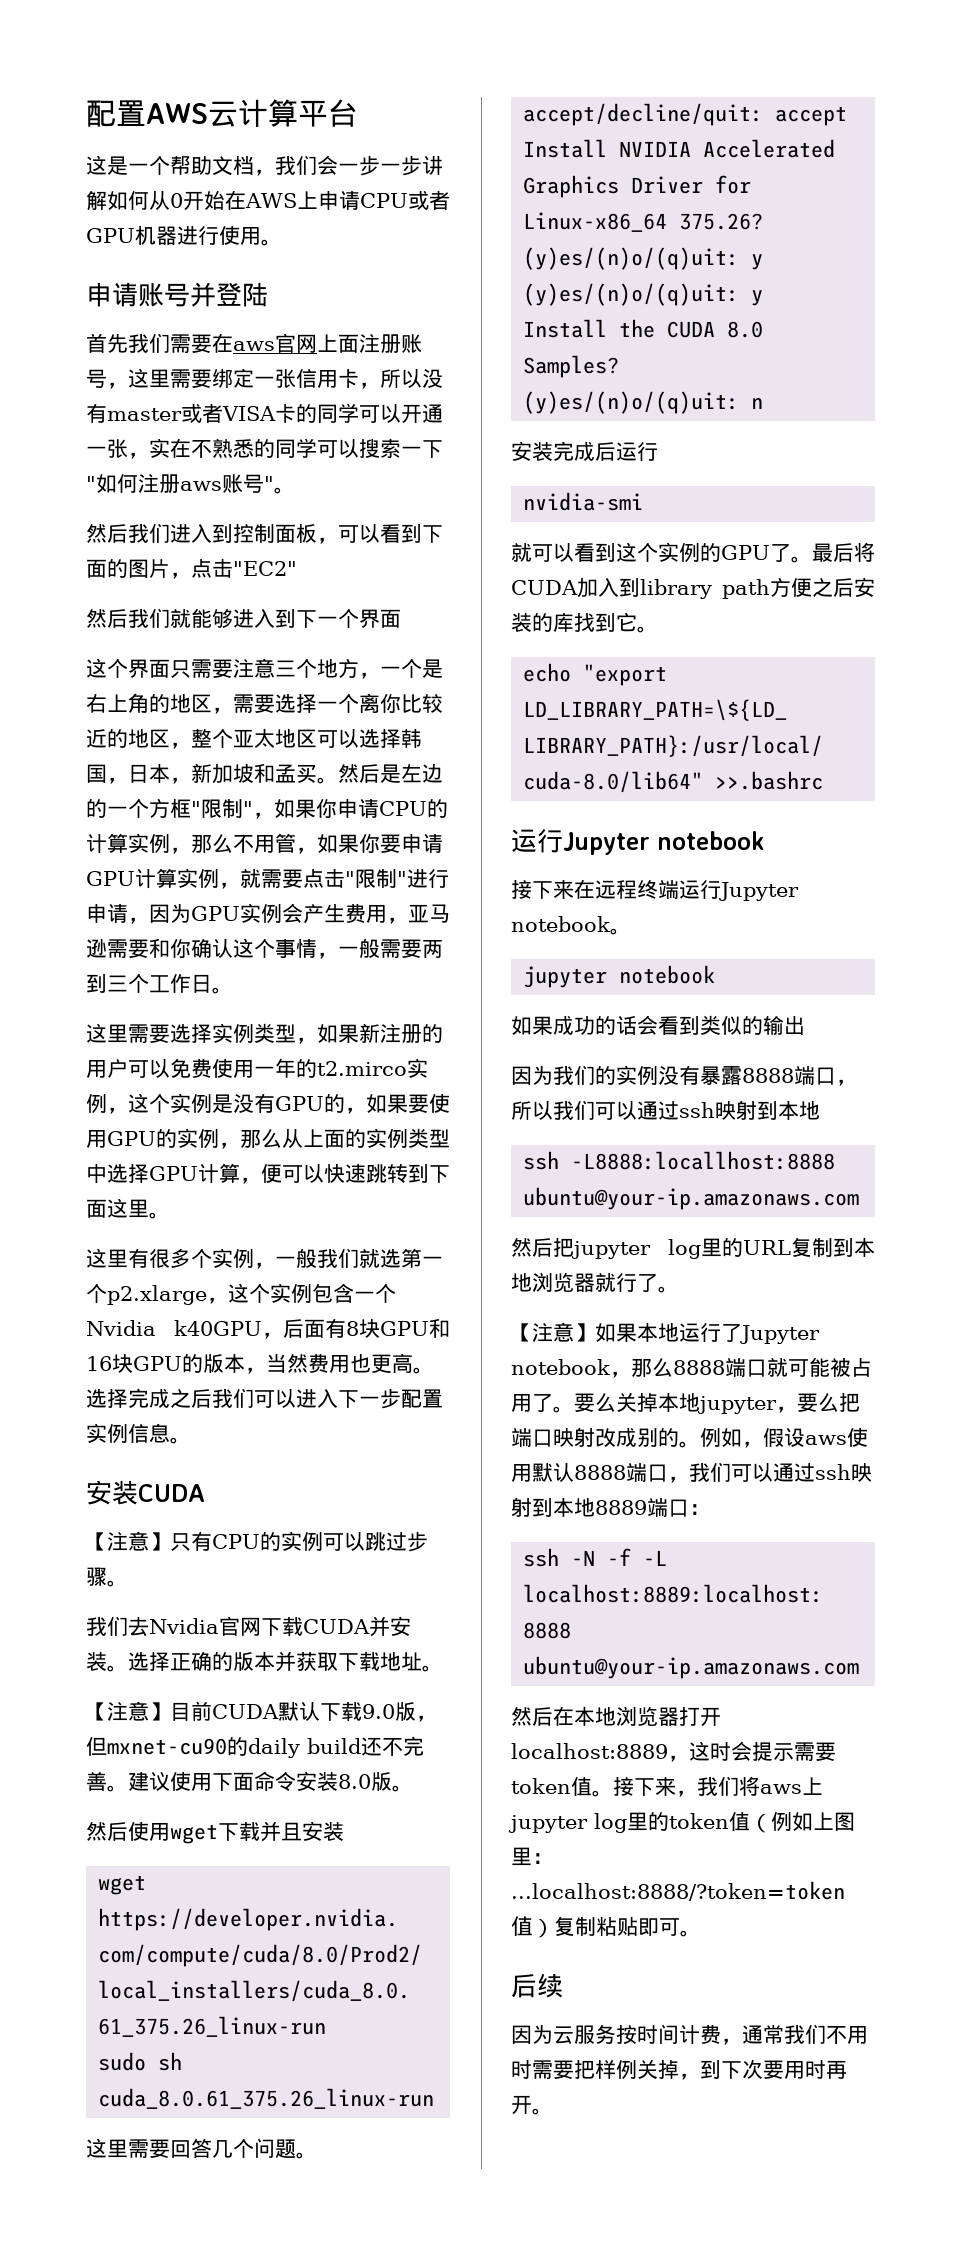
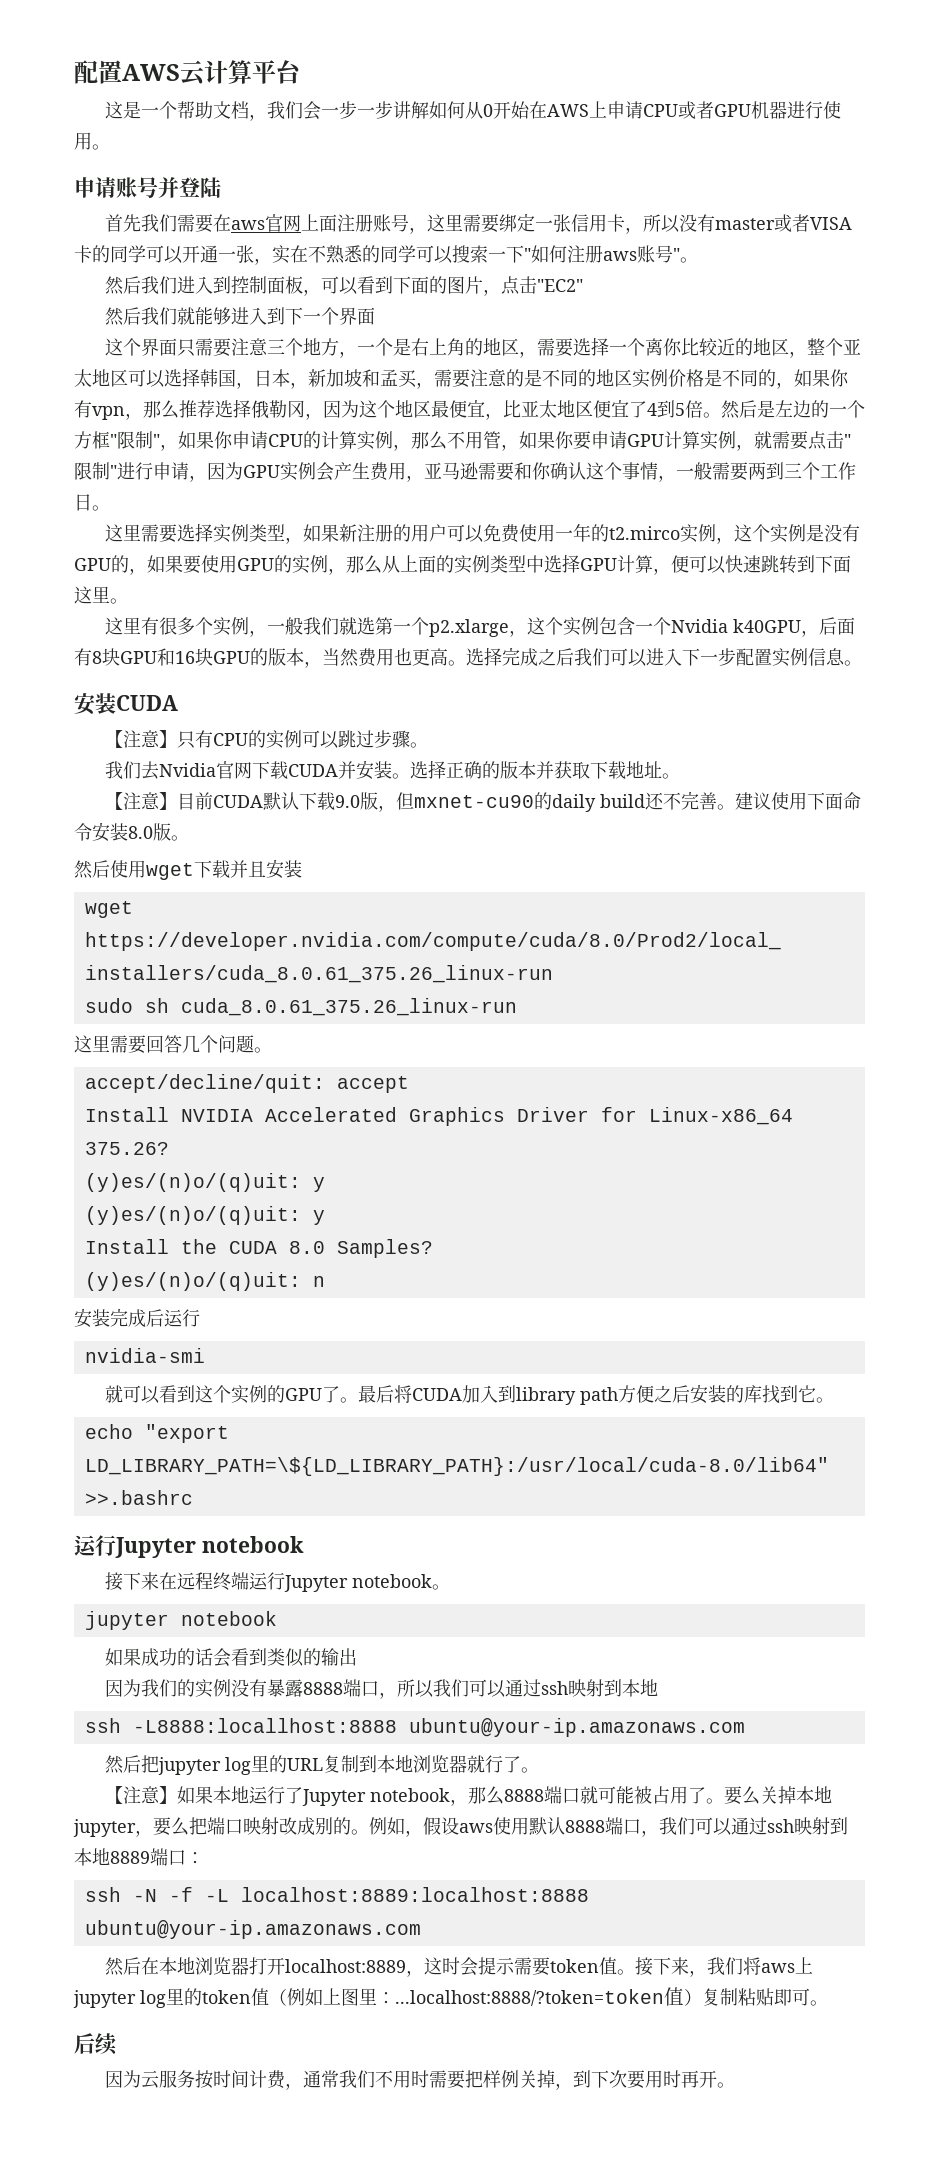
- 这个界面只需要注意三个地方，一个是右上角的地区，需要选择一个离你比较近的地区，整个亚太地区可以选择韩国，日本，新加坡和孟买。
+ 这个界面只需要注意三个地方，一个是右上角的地区，需要选择一个离你比较近的地区，整个亚太地区可以选择韩国，日本，新加坡和孟买，需要注意的是不同的地区实例价格是不同的，如果你有vpn，那么推荐选择俄勒冈，因为这个地区最便宜，比亚太地区便宜了4到5倍。

